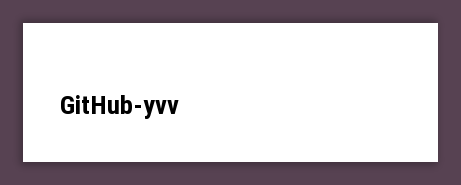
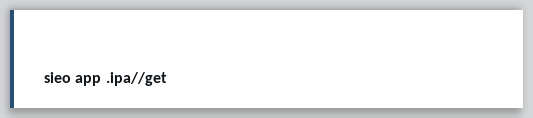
- GitHub-yvv
+ sieo app .ipa//get

